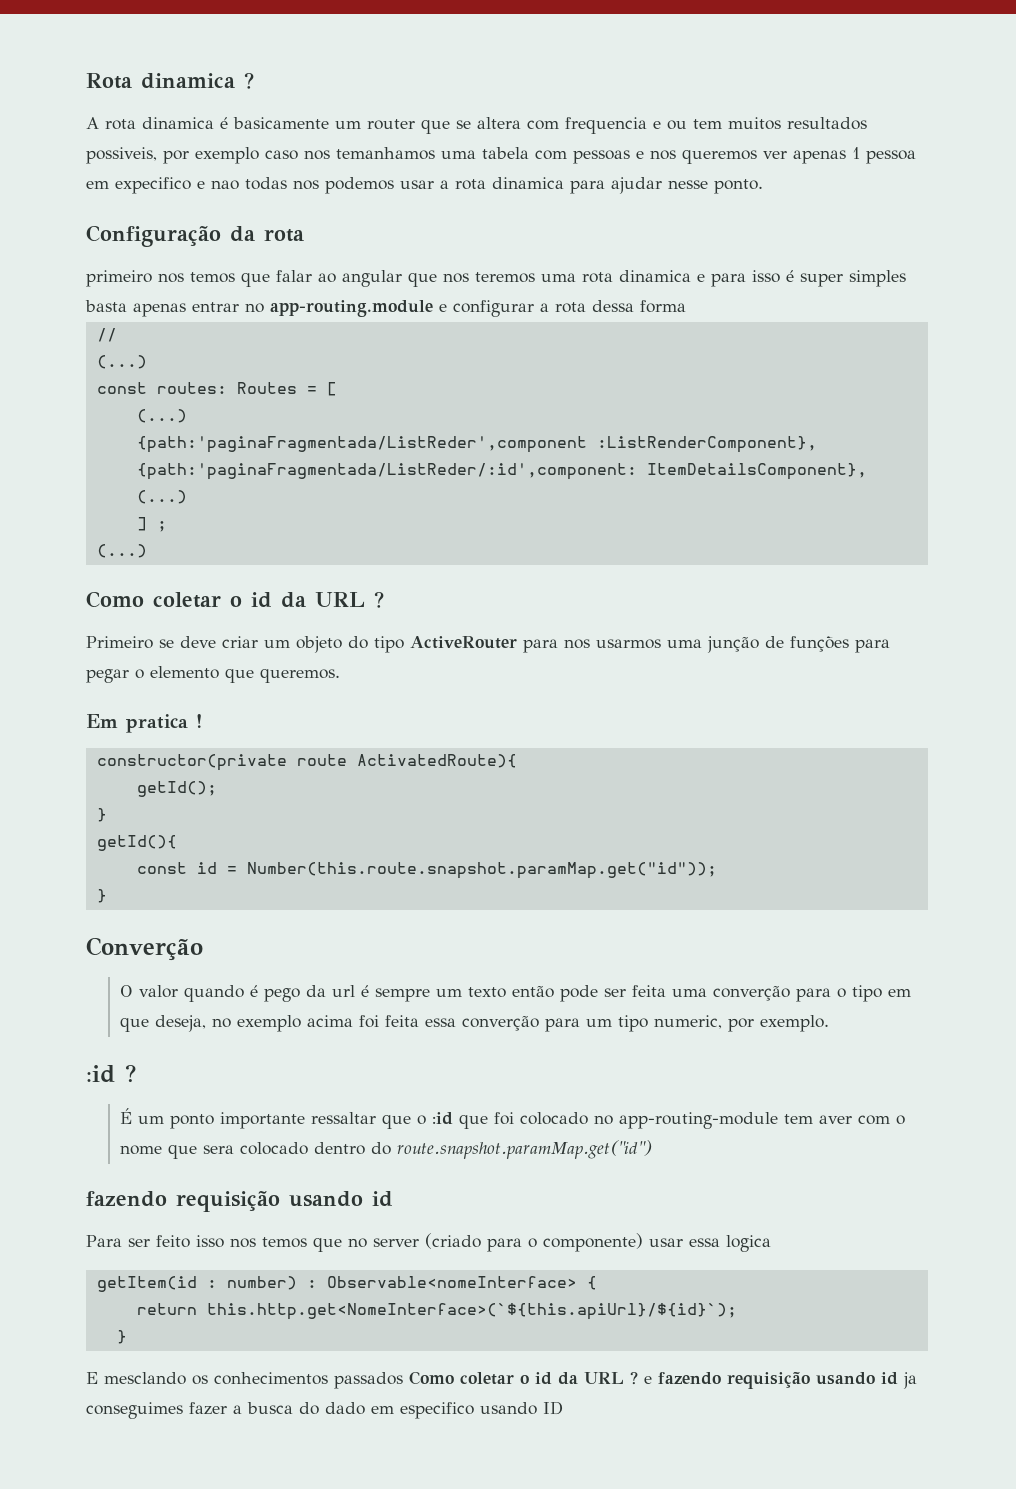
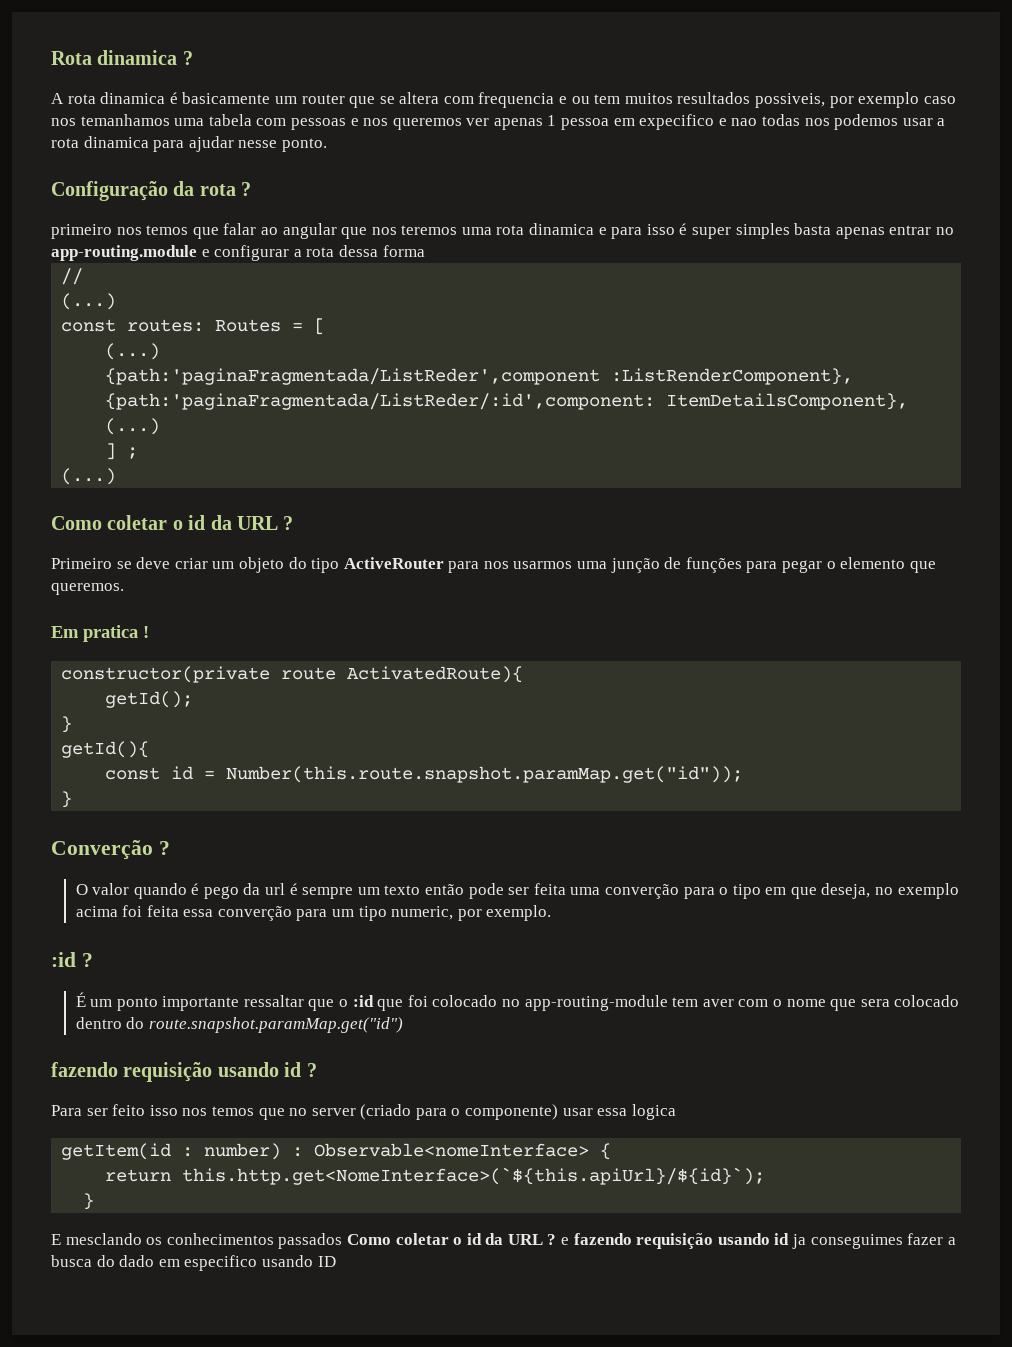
- Configuração da rota
+ Configuração da rota ?
- Converção
+ Converção ?
  É um ponto importante ressaltar que o :id que foi colocado no app-routing-module tem aver com o nome que sera colocado dentro do route.snapshot.paramMap.get("id")
- fazendo requisição usando id
+ fazendo requisição usando id ?

